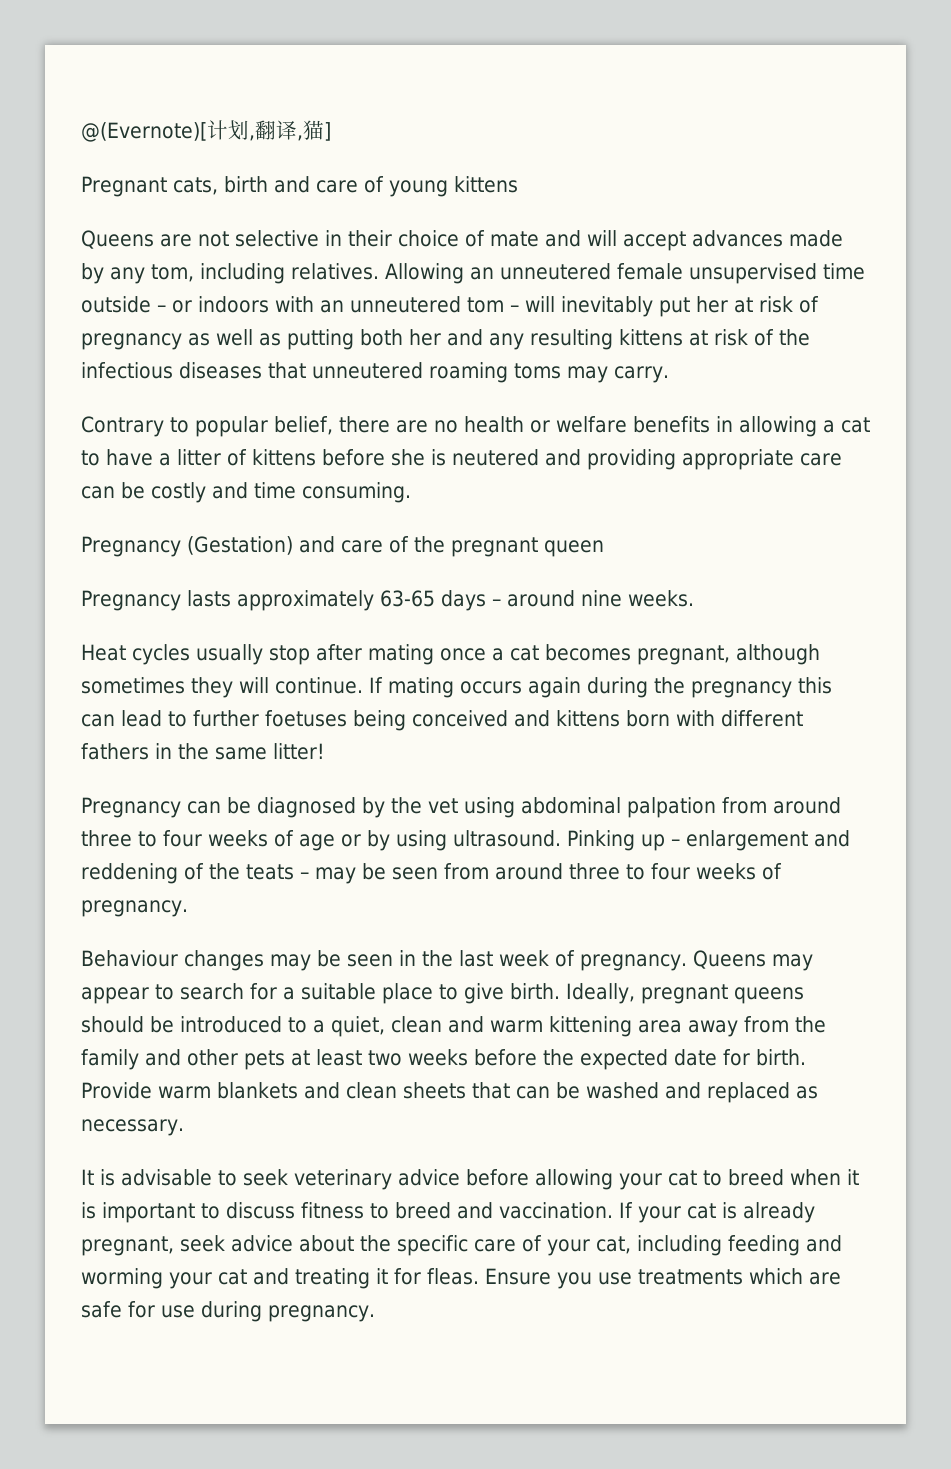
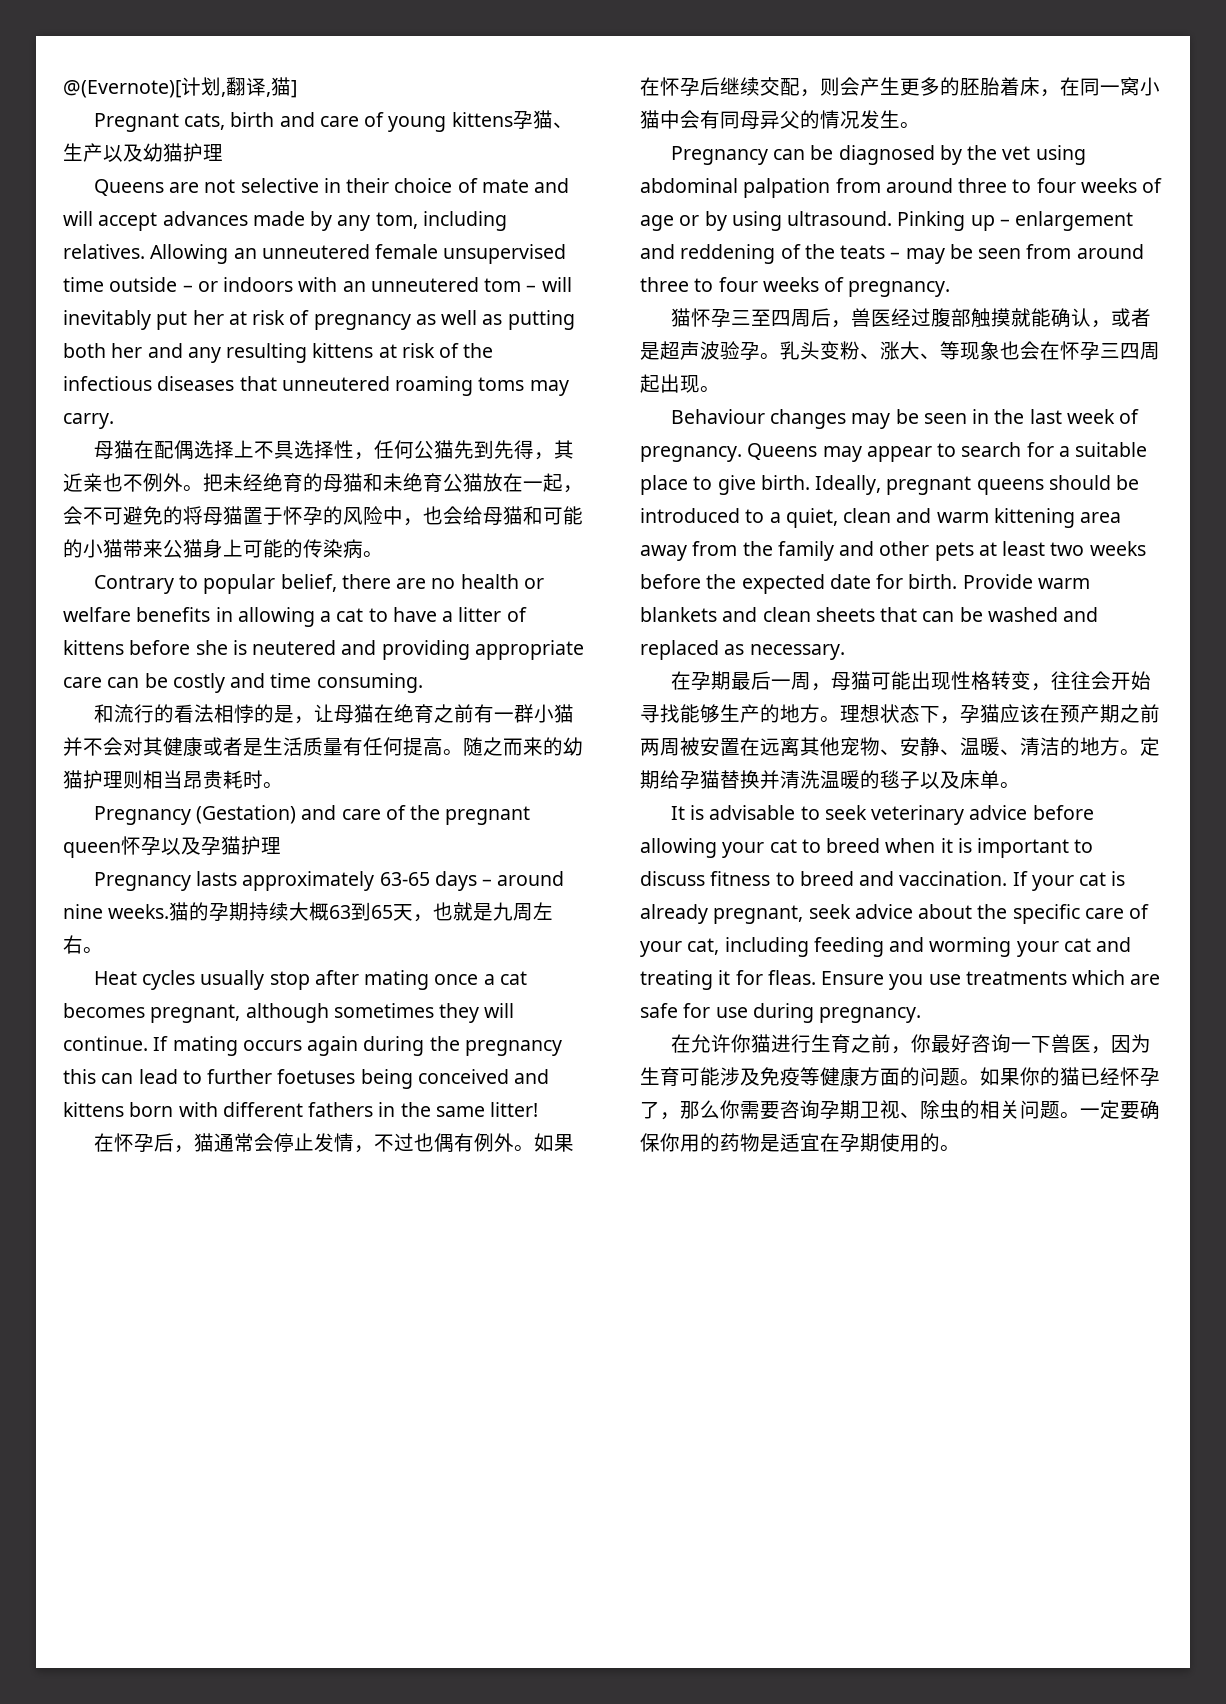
- Pregnant cats, birth and care of young kittens
+ Pregnant cats, birth and care of young kittens孕猫、生产以及幼猫护理
+ 母猫在配偶选择上不具选择性，任何公猫先到先得，其近亲也不例外。把未经绝育的母猫和未绝育公猫放在一起，会不可避免的将母猫置于怀孕的风险中，也会给母猫和可能的小猫带来公猫身上可能的传染病。
+ 和流行的看法相悖的是，让母猫在绝育之前有一群小猫并不会对其健康或者是生活质量有任何提高。随之而来的幼猫护理则相当昂贵耗时。
- Pregnancy (Gestation) and care of the pregnant queen
+ Pregnancy (Gestation) and care of the pregnant queen怀孕以及孕猫护理
+ 猫的孕期持续大概63到65天，也就是九周左右。
+ 在怀孕后，猫通常会停止发情，不过也偶有例外。如果在怀孕后继续交配，则会产生更多的胚胎着床，在同一窝小猫中会有同母异父的情况发生。
+ 猫怀孕三至四周后，兽医经过腹部触摸就能确认，或者是超声波验孕。乳头变粉、涨大、等现象也会在怀孕三四周起出现。
+ 在孕期最后一周，母猫可能出现性格转变，往往会开始寻找能够生产的地方。理想状态下，孕猫应该在预产期之前两周被安置在远离其他宠物、安静、温暖、清洁的地方。定期给孕猫替换并清洗温暖的毯子以及床单。
+ 在允许你猫进行生育之前，你最好咨询一下兽医，因为生育可能涉及免疫等健康方面的问题。如果你的猫已经怀孕了，那么你需要咨询孕期卫视、除虫的相关问题。一定要确保你用的药物是适宜在孕期使用的。

